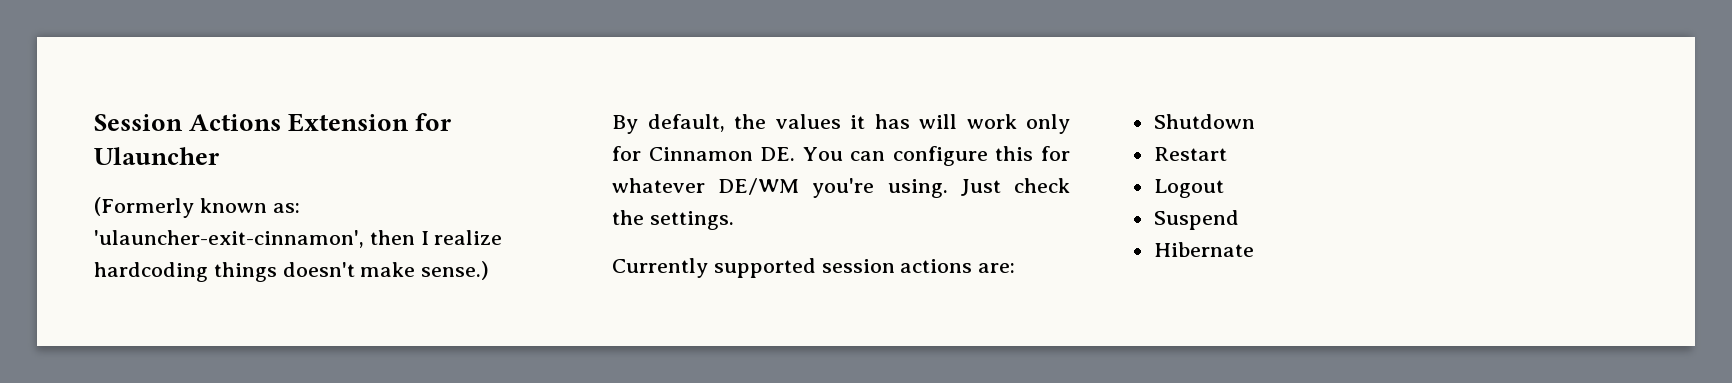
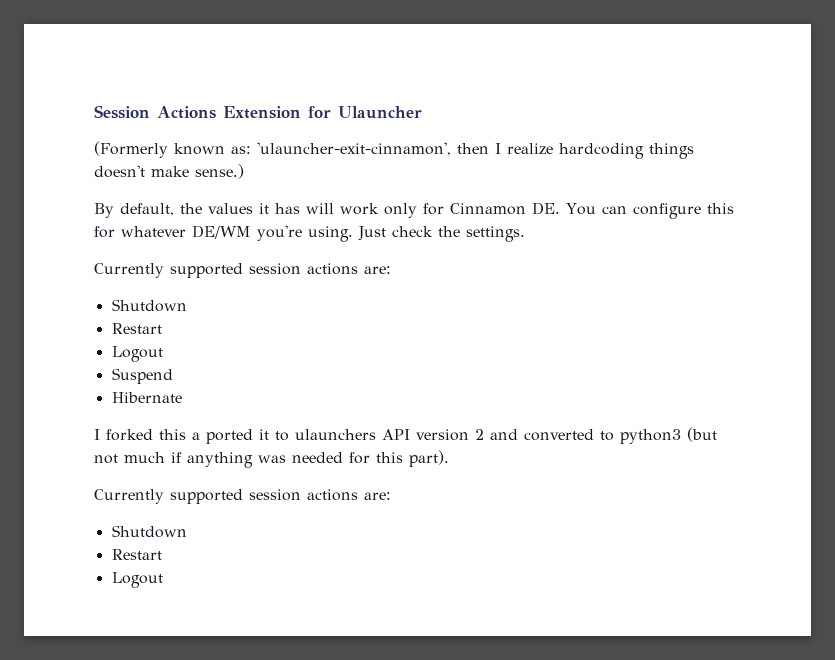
+ I forked this a ported it to ulaunchers API version 2 and converted to python3 (but not much if anything was needed for this part).
+ Currently supported session actions are:
+ Shutdown
+ Restart
+ Logout

